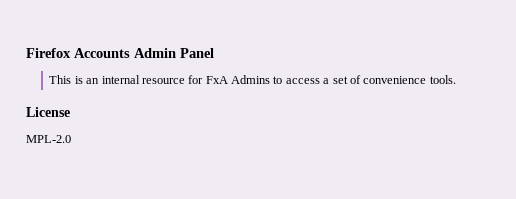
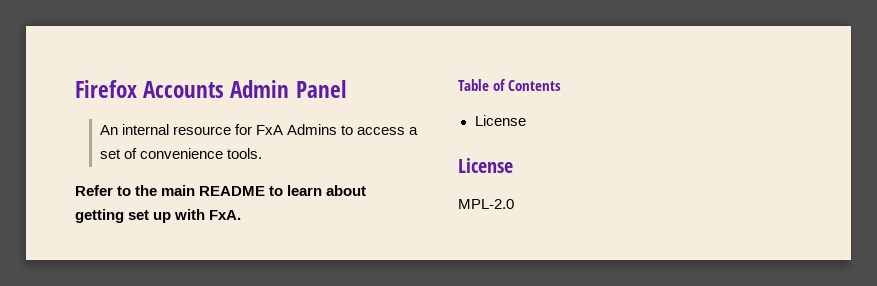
- This is an internal resource for FxA Admins to access a set of convenience tools.
+ An internal resource for FxA Admins to access a set of convenience tools.
+ Refer to the main README to learn about getting set up with FxA.
+ Table of Contents
+ License

